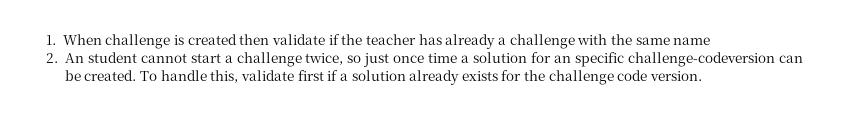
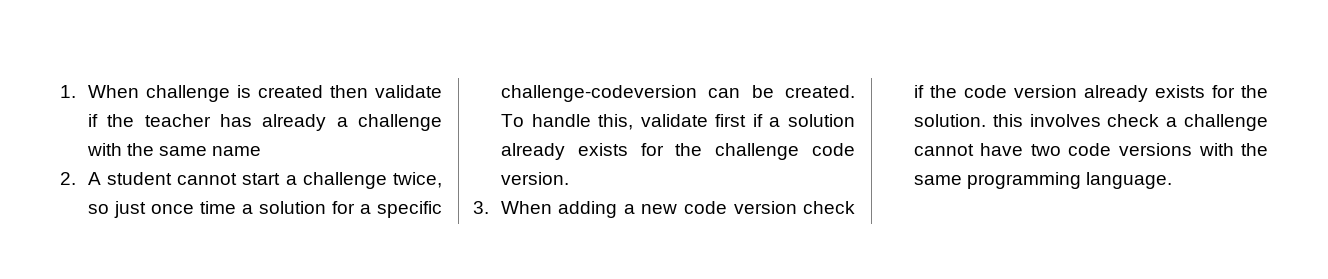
- 2. An student cannot start a challenge twice, so just once time a solution for an specific challenge-codeversion can be created.
+ 2. A student cannot start a challenge twice, so just once time a solution for a specific challenge-codeversion can be created.
+ 3. When adding a new code version check if the code version already exists for the solution. this involves check a challenge cannot have two code versions with the same programming language.

